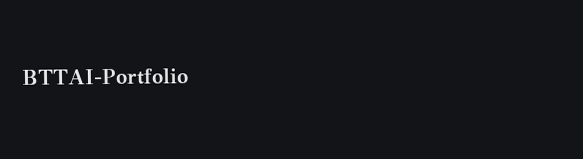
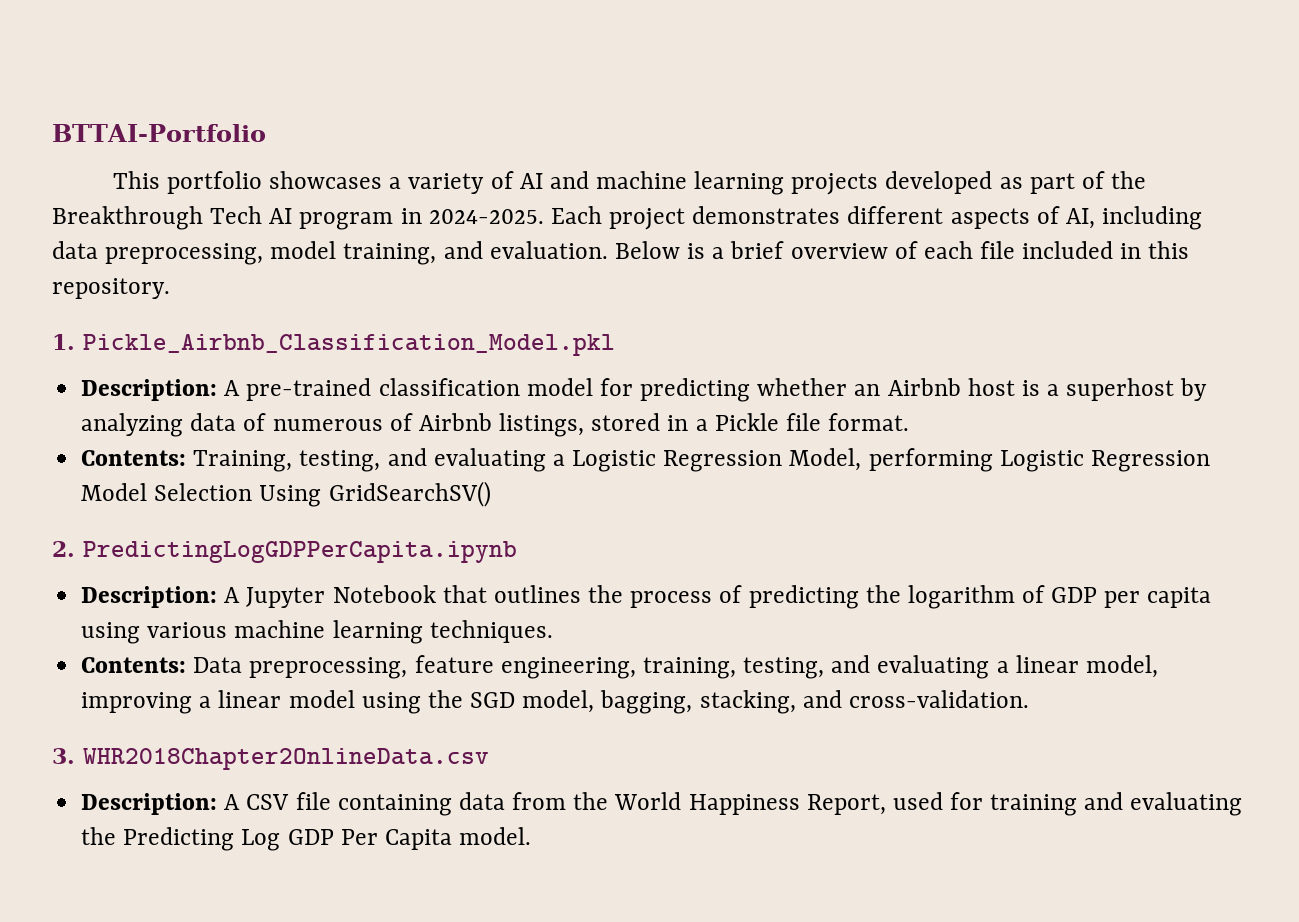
+ This portfolio showcases a variety of AI and machine learning projects developed as part of the Breakthrough Tech AI program in 2024-2025. Each project demonstrates different aspects of AI, including data preprocessing, model training, and evaluation. Below is a brief overview of each file included in this repository.
+ 1. Pickle_Airbnb_Classification_Model.pkl
+ Description: A pre-trained classification model for predicting whether an Airbnb host is a superhost by analyzing data of numerous of Airbnb listings, stored in a Pickle file format.
+ Contents: Training, testing, and evaluating a Logistic Regression Model, performing Logistic Regression Model Selection Using GridSearchSV()
+ 2. PredictingLogGDPPerCapita.ipynb
+ Description: A Jupyter Notebook that outlines the process of predicting the logarithm of GDP per capita using various machine learning techniques.
+ Contents: Data preprocessing, feature engineering, training, testing, and evaluating a linear model, improving a linear model using the SGD model, bagging, stacking, and cross-validation.
+ 3. WHR2018Chapter2OnlineData.csv
+ Description: A CSV file containing data from the World Happiness Report, used for training and evaluating the Predicting Log GDP Per Capita model.

